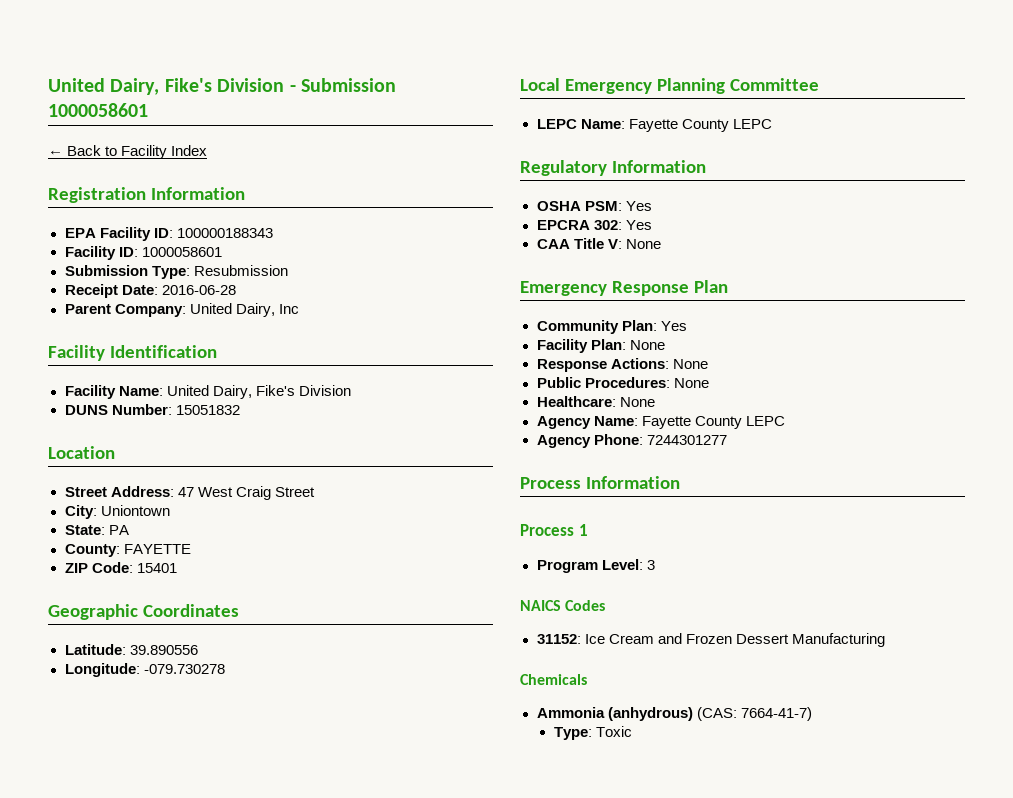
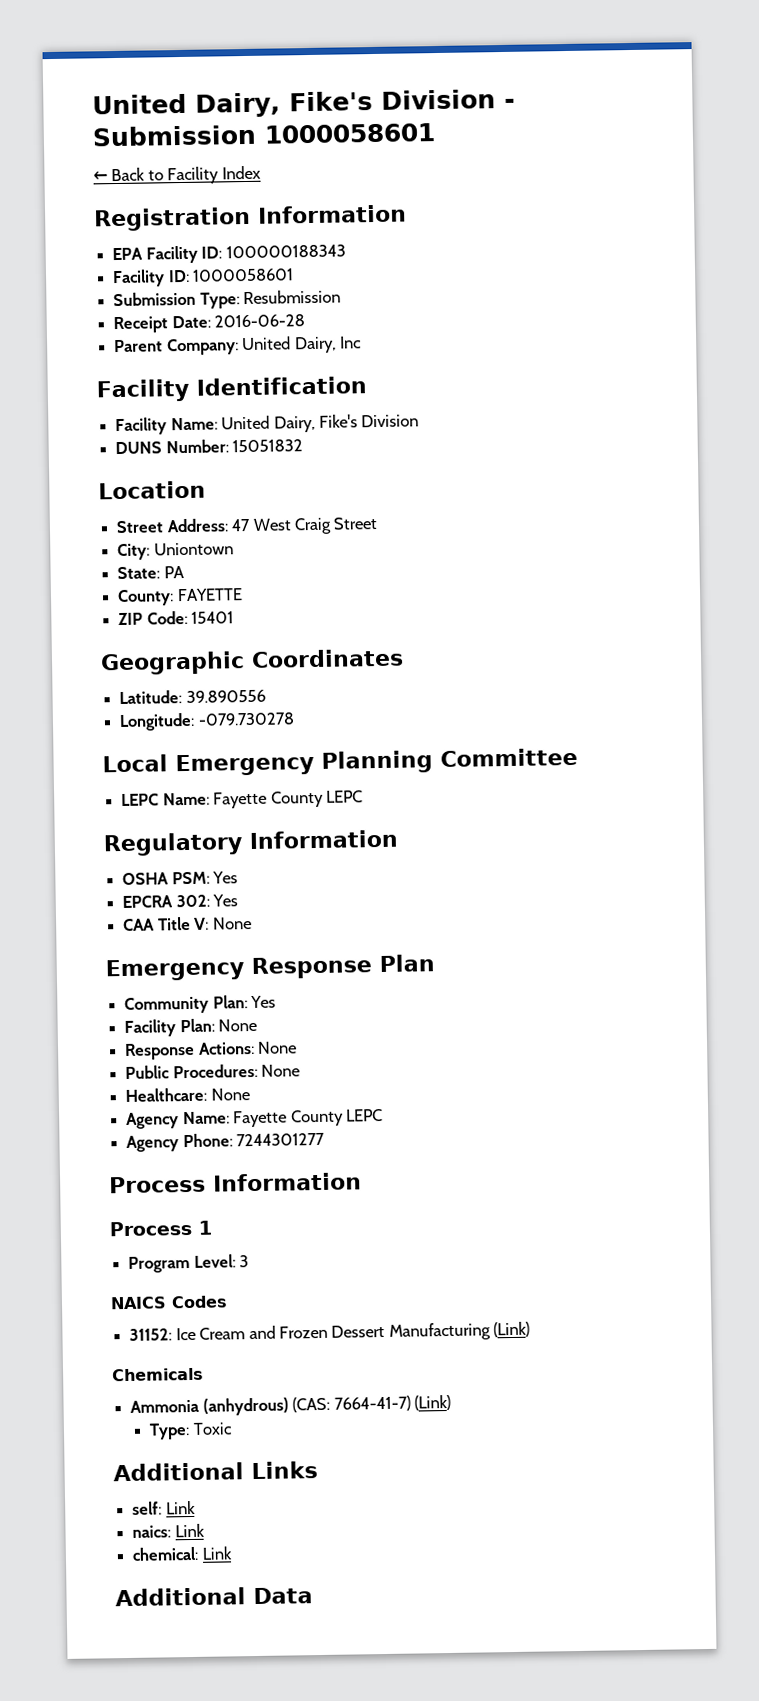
- 31152: Ice Cream and Frozen Dessert Manufacturing
+ 31152: Ice Cream and Frozen Dessert Manufacturing (Link)
- Ammonia (anhydrous) (CAS: 7664-41-7)
+ Ammonia (anhydrous) (CAS: 7664-41-7) (Link)
+ Additional Links
+ self: Link
+ naics: Link
+ chemical: Link
+ Additional Data

